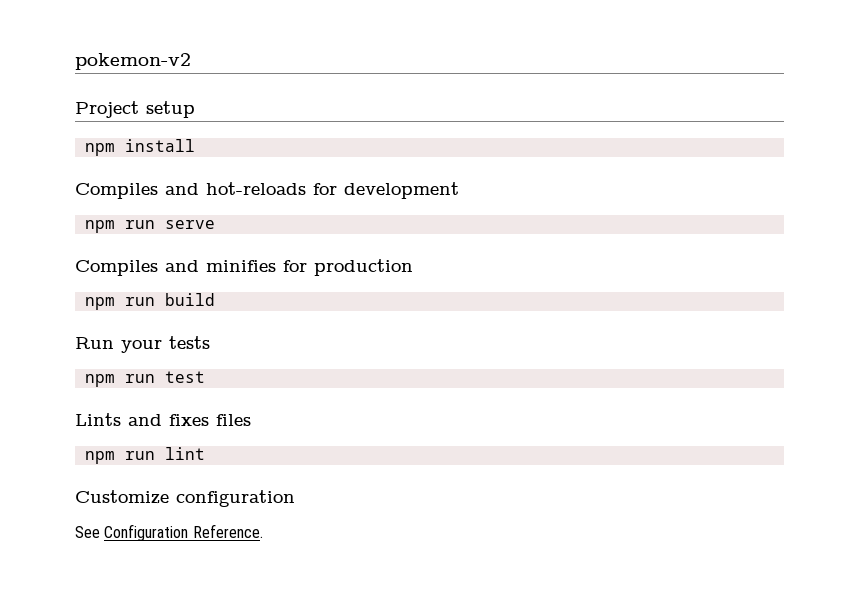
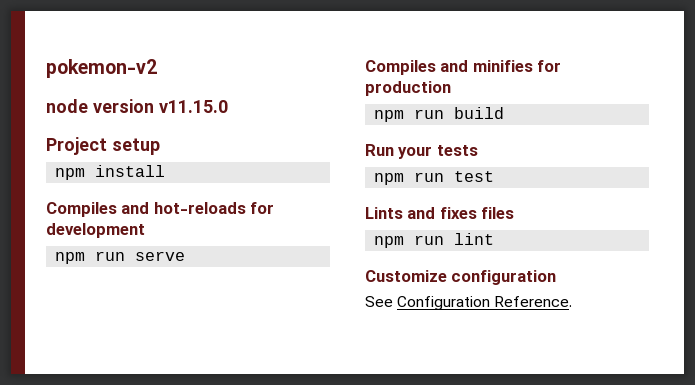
+ node version v11.15.0

